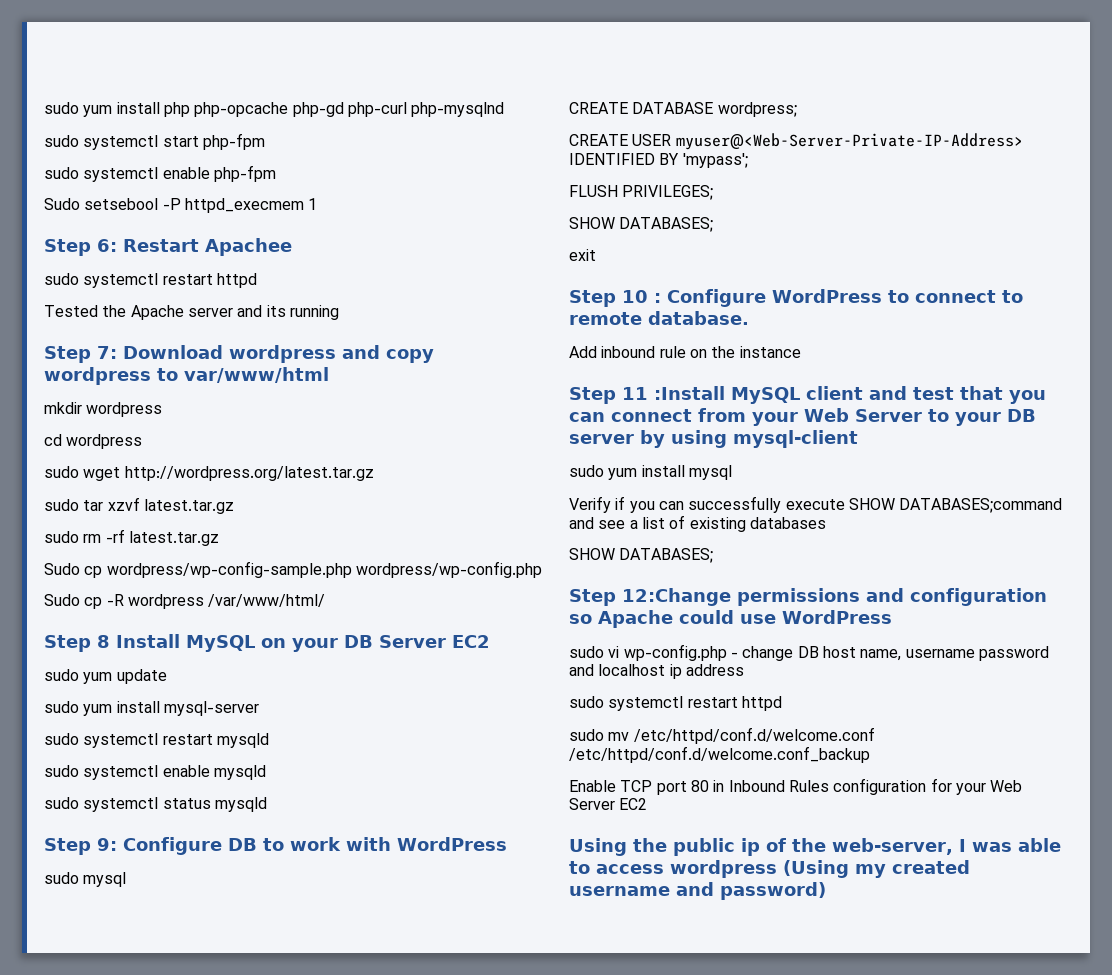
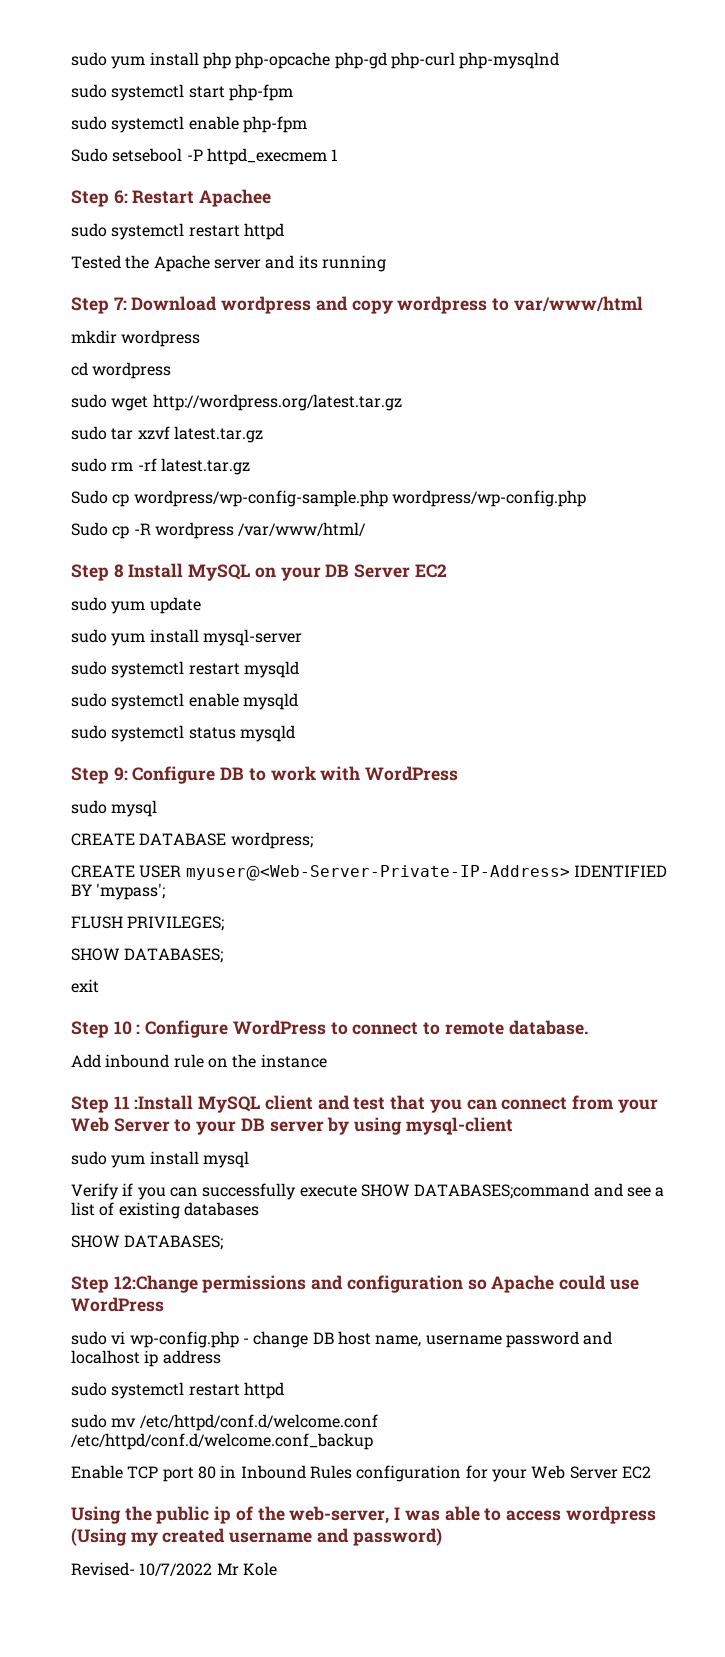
+ Revised- 10/7/2022 Mr Kole

